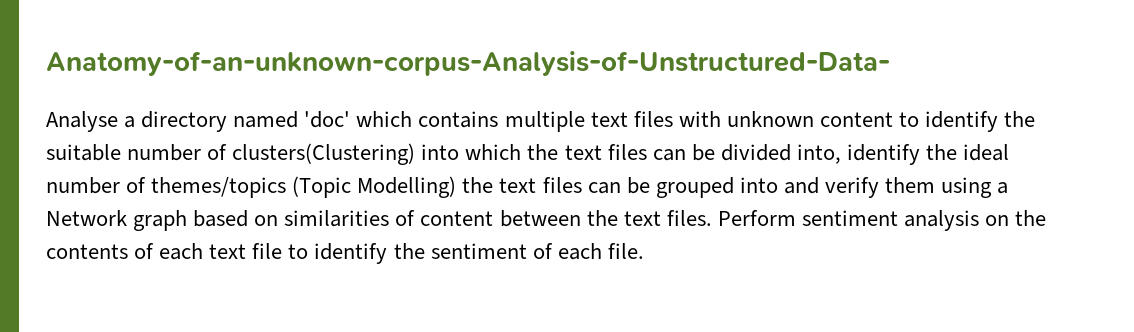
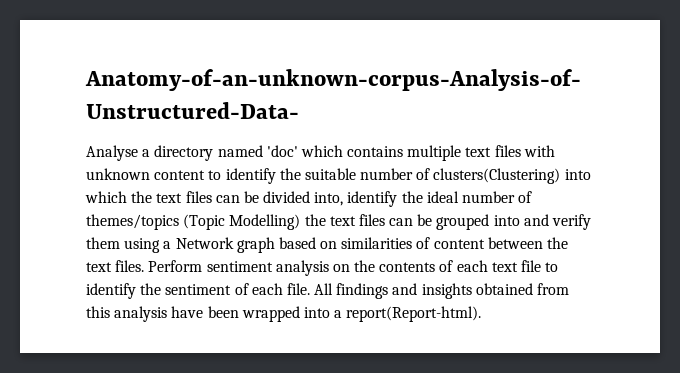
+ All findings and insights obtained from this analysis have been wrapped into a report(Report-html).

